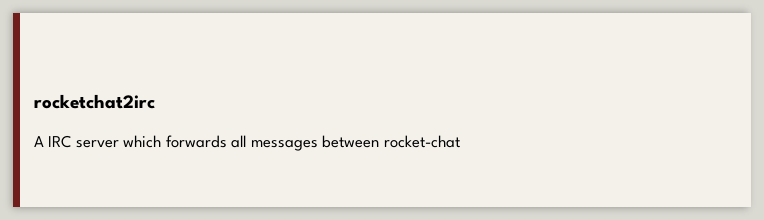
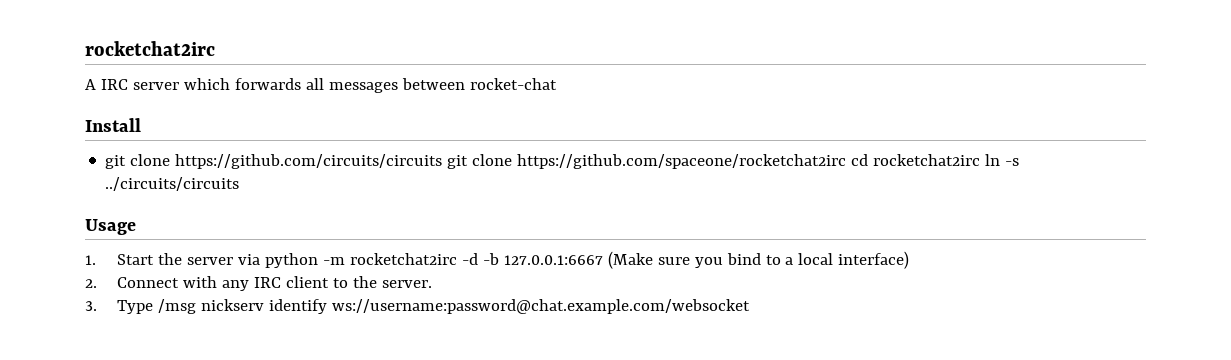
+ Install
+ git clone https://github.com/circuits/circuits git clone https://github.com/spaceone/rocketchat2irc cd rocketchat2irc ln -s ../circuits/circuits
+ Usage
+ 1. Start the server via python -m rocketchat2irc -d -b 127.0.0.1:6667 (Make sure you bind to a local interface)
+ 2. Connect with any IRC client to the server.
+ 3. Type /msg nickserv identify ws://username:password@chat.example.com/websocket

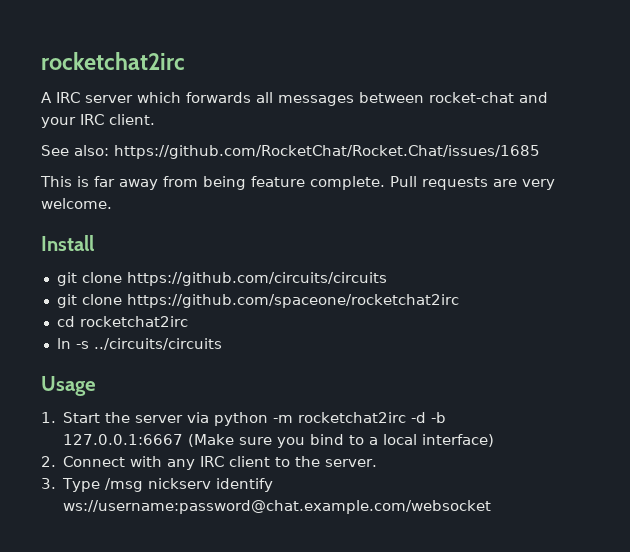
- A IRC server which forwards all messages between rocket-chat
+ A IRC server which forwards all messages between rocket-chat and your IRC client.
+ See also: https://github.com/RocketChat/Rocket.Chat/issues/1685
+ This is far away from being feature complete. Pull requests are very welcome.
- git clone https://github.com/circuits/circuits git clone https://github.com/spaceone/rocketchat2irc cd rocketchat2irc ln -s ../circuits/circuits
+ git clone https://github.com/circuits/circuits
+ git clone https://github.com/spaceone/rocketchat2irc
+ cd rocketchat2irc
+ ln -s ../circuits/circuits

